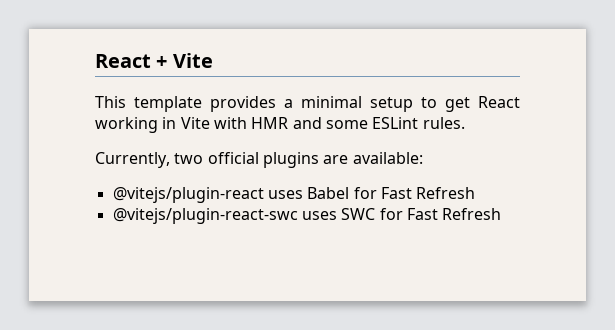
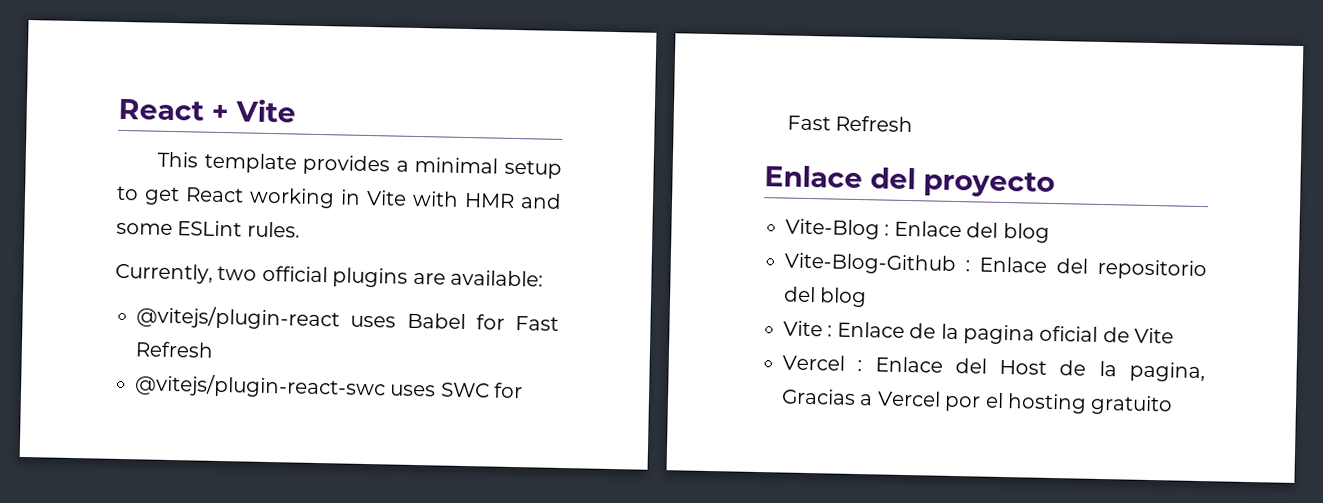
+ Enlace del proyecto
+ Vite-Blog : Enlace del blog
+ Vite-Blog-Github : Enlace del repositorio del blog
+ Vite : Enlace de la pagina oficial de Vite
+ Vercel : Enlace del Host de la pagina, Gracias a Vercel por el hosting gratuito

